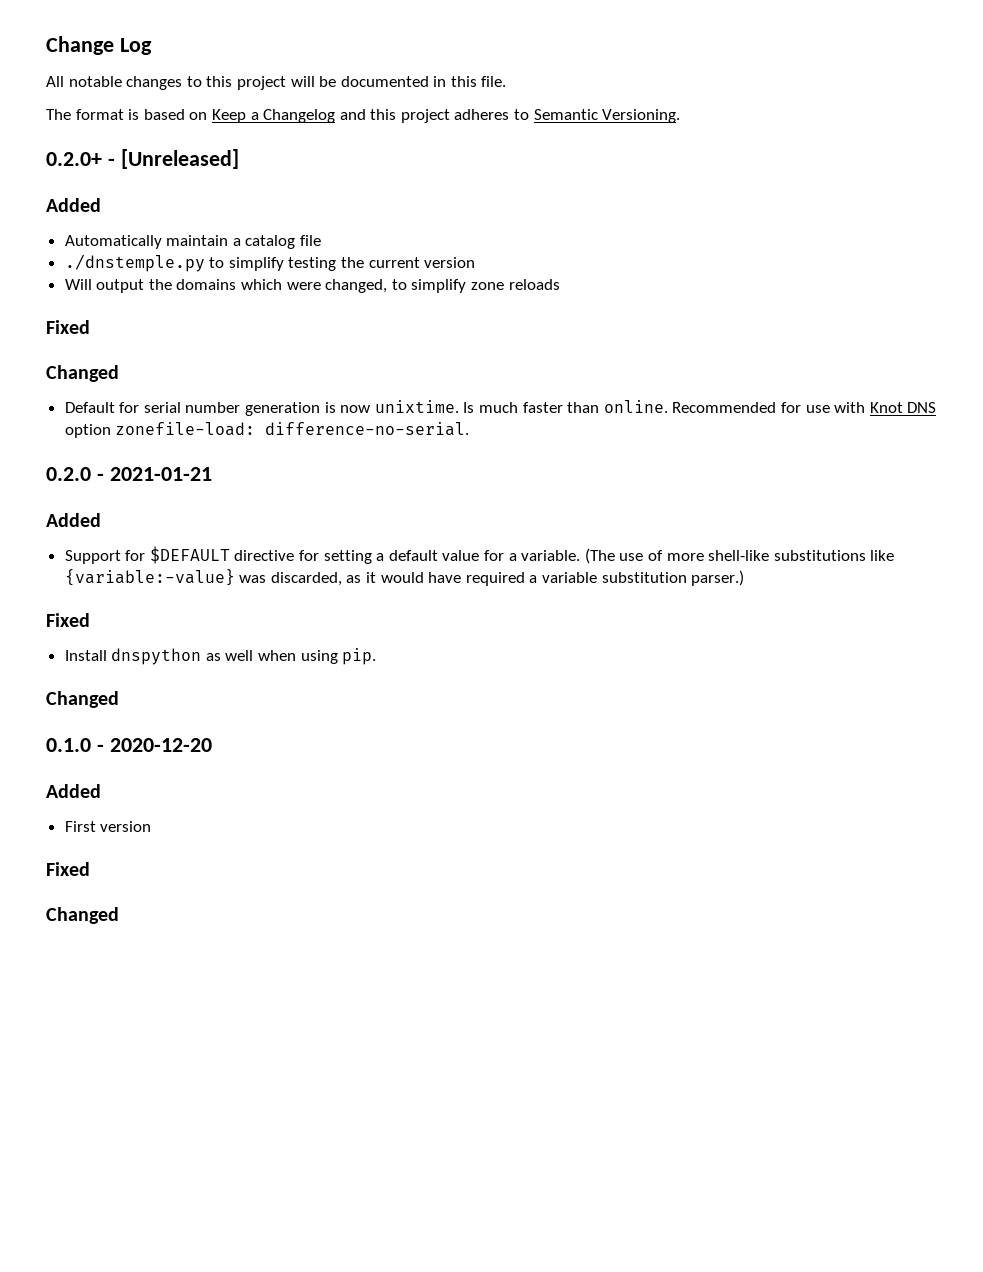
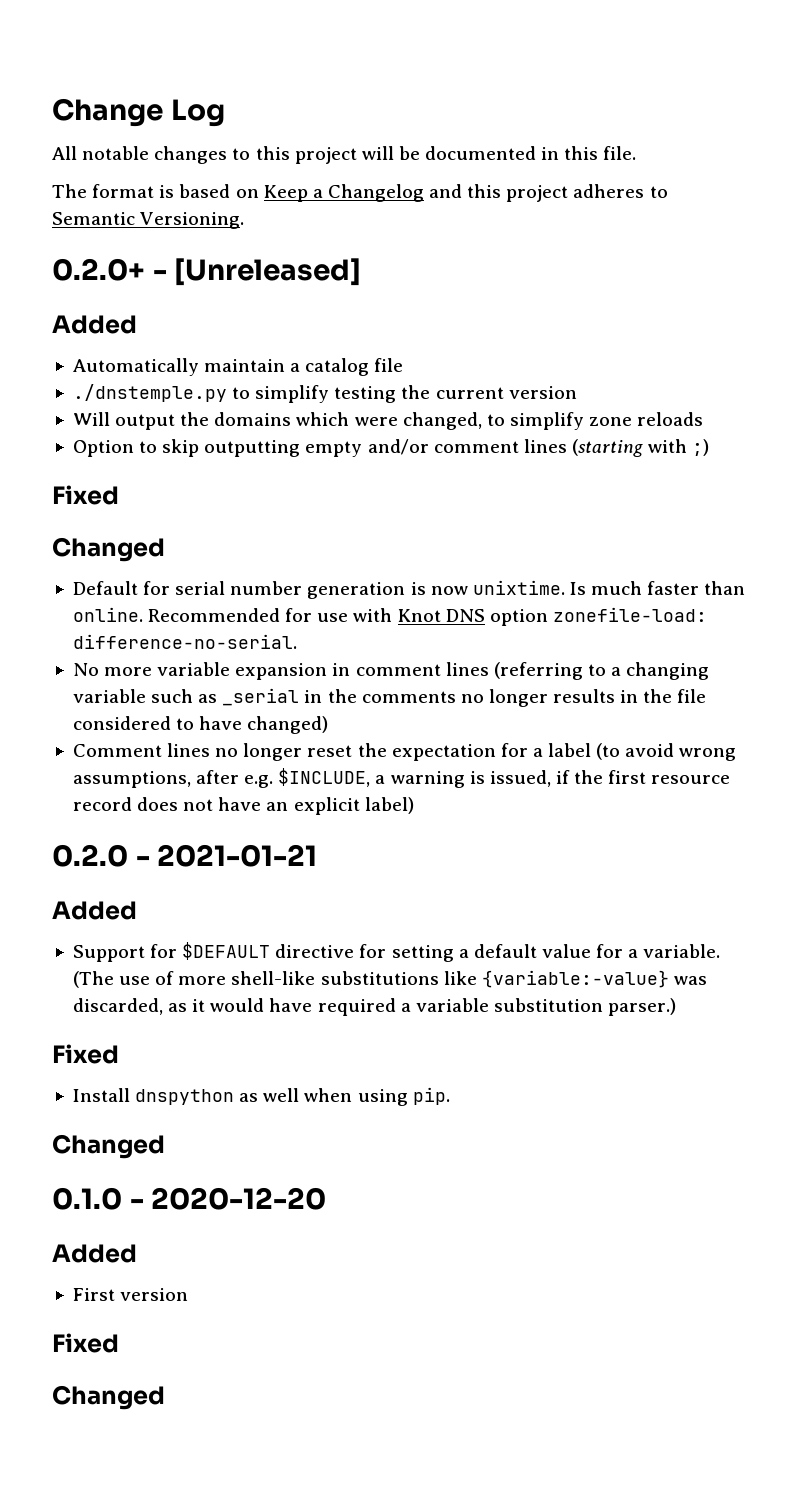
+ Option to skip outputting empty and/or comment lines (starting with ;)
+ No more variable expansion in comment lines (referring to a changing variable such as _serial in the comments no longer results in the file considered to have changed)
+ Comment lines no longer reset the expectation for a label (to avoid wrong assumptions, after e.g. $INCLUDE, a warning is issued, if the first resource record does not have an explicit label)

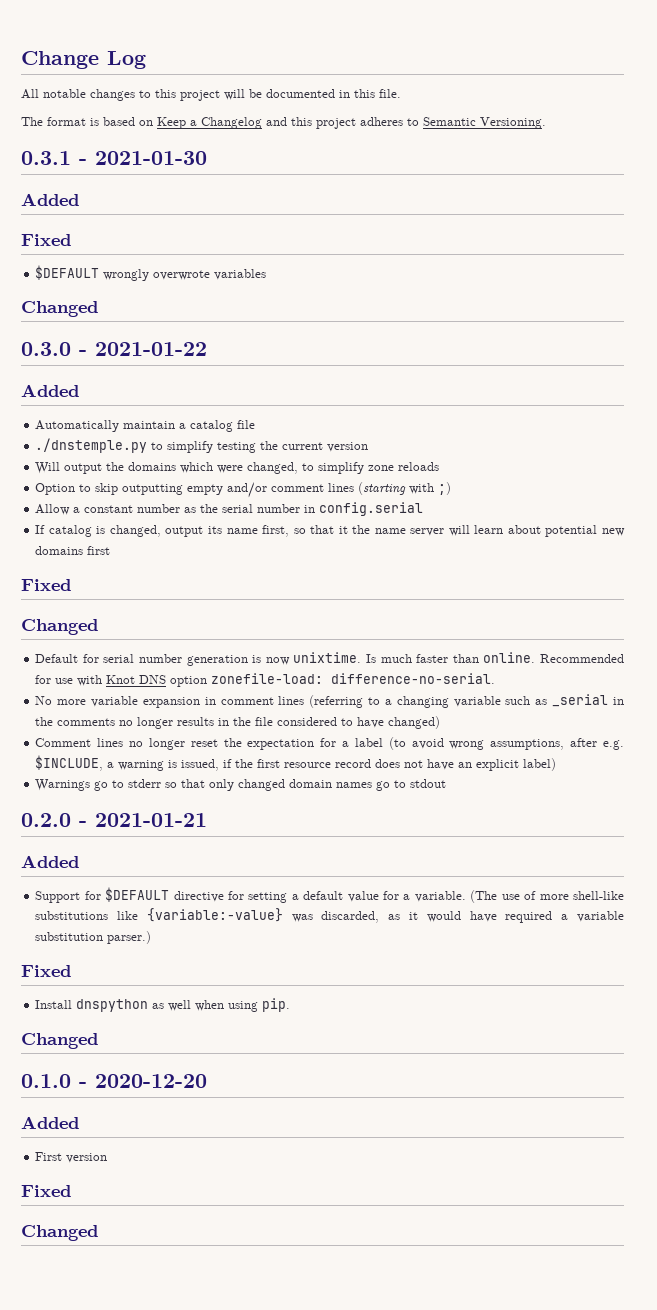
- 0.2.0+ - [Unreleased]
+ 0.3.1 - 2021-01-30
+ Added
+ Fixed
+ $DEFAULT wrongly overwrote variables
+ Changed
+ 0.3.0 - 2021-01-22
+ Allow a constant number as the serial number in config.serial
+ If catalog is changed, output its name first, so that it the name server will learn about potential new domains first
+ Warnings go to stderr so that only changed domain names go to stdout

